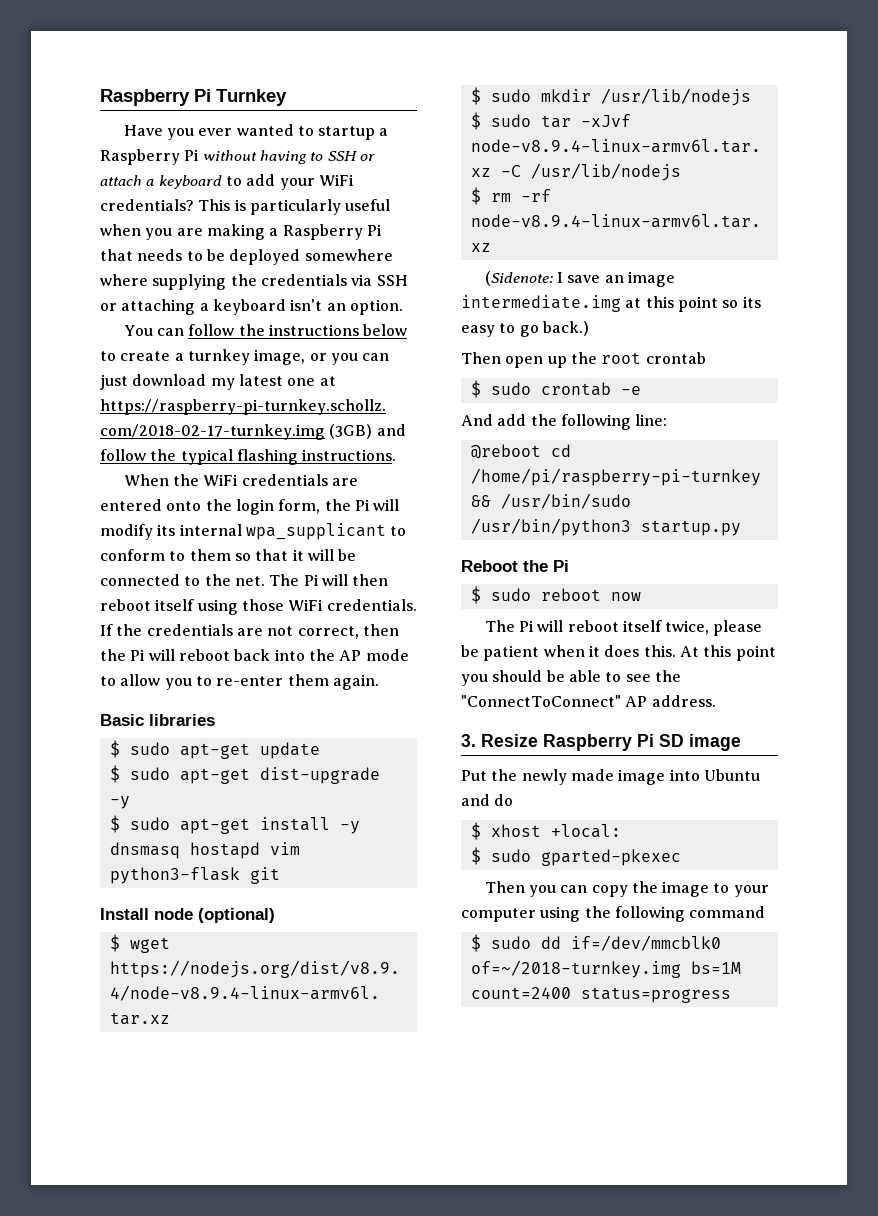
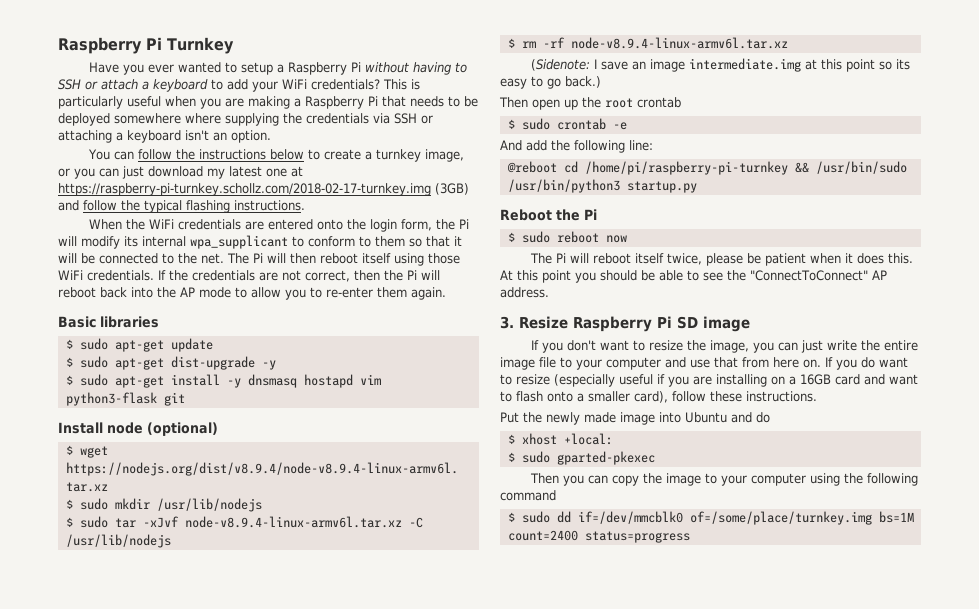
- Have you ever wanted to startup a Raspberry Pi without having to SSH or attach a keyboard to add your WiFi credentials?
+ Have you ever wanted to setup a Raspberry Pi without having to SSH or attach a keyboard to add your WiFi credentials?
+ If you don't want to resize the image, you can just write the entire image file to your computer and use that from here on. If you do want to resize (especially useful if you are installing on a 16GB card and want to flash onto a smaller card), follow these instructions.
- $ sudo dd if=/dev/mmcblk0 of=~/2018-turnkey.img bs=1M count=2400 status=progress
+ $ sudo dd if=/dev/mmcblk0 of=/some/place/turnkey.img bs=1M count=2400 status=progress

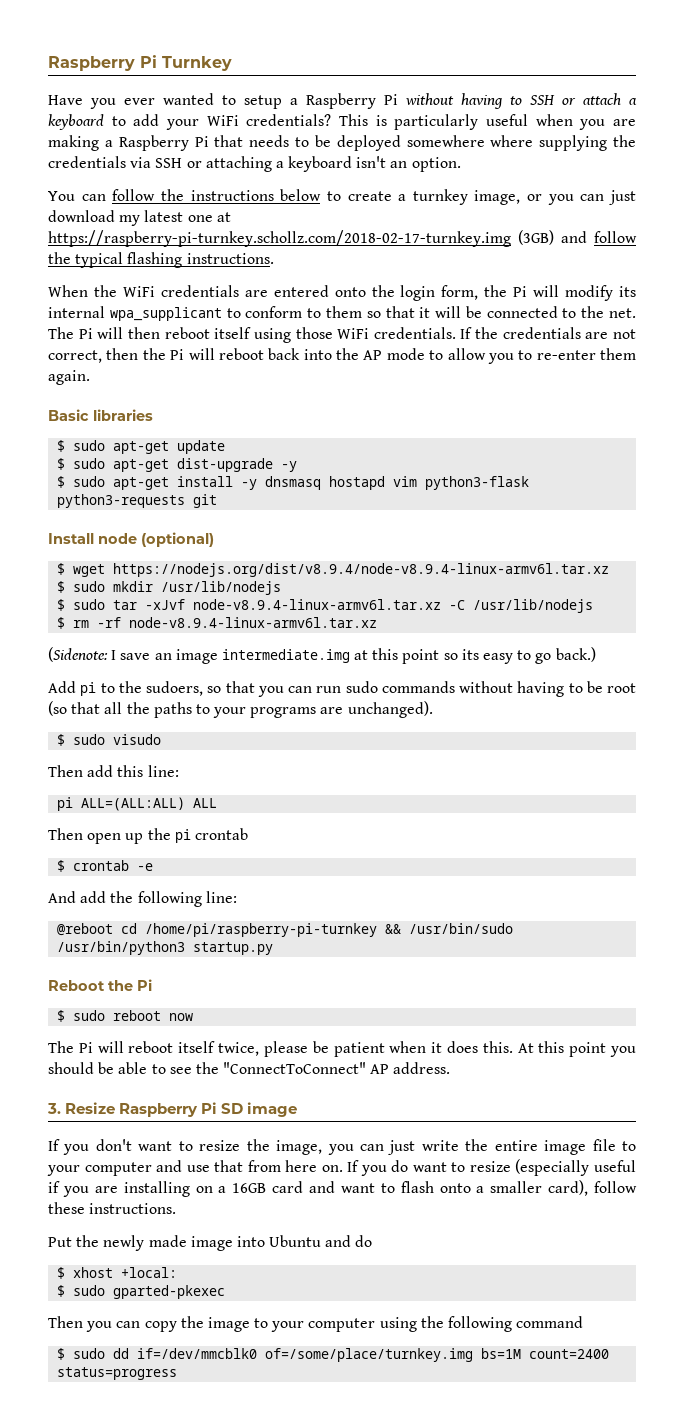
- $ sudo apt-get install -y dnsmasq hostapd vim python3-flask git
+ $ sudo apt-get install -y dnsmasq hostapd vim python3-flask python3-requests git
+ Add pi to the sudoers, so that you can run sudo commands without having to be root (so that all the paths to your programs are unchanged).
+ $ sudo visudo
+ Then add this line:
+ pi ALL=(ALL:ALL) ALL
- Then open up the root crontab
+ Then open up the pi crontab
- $ sudo crontab -e
+ $ crontab -e

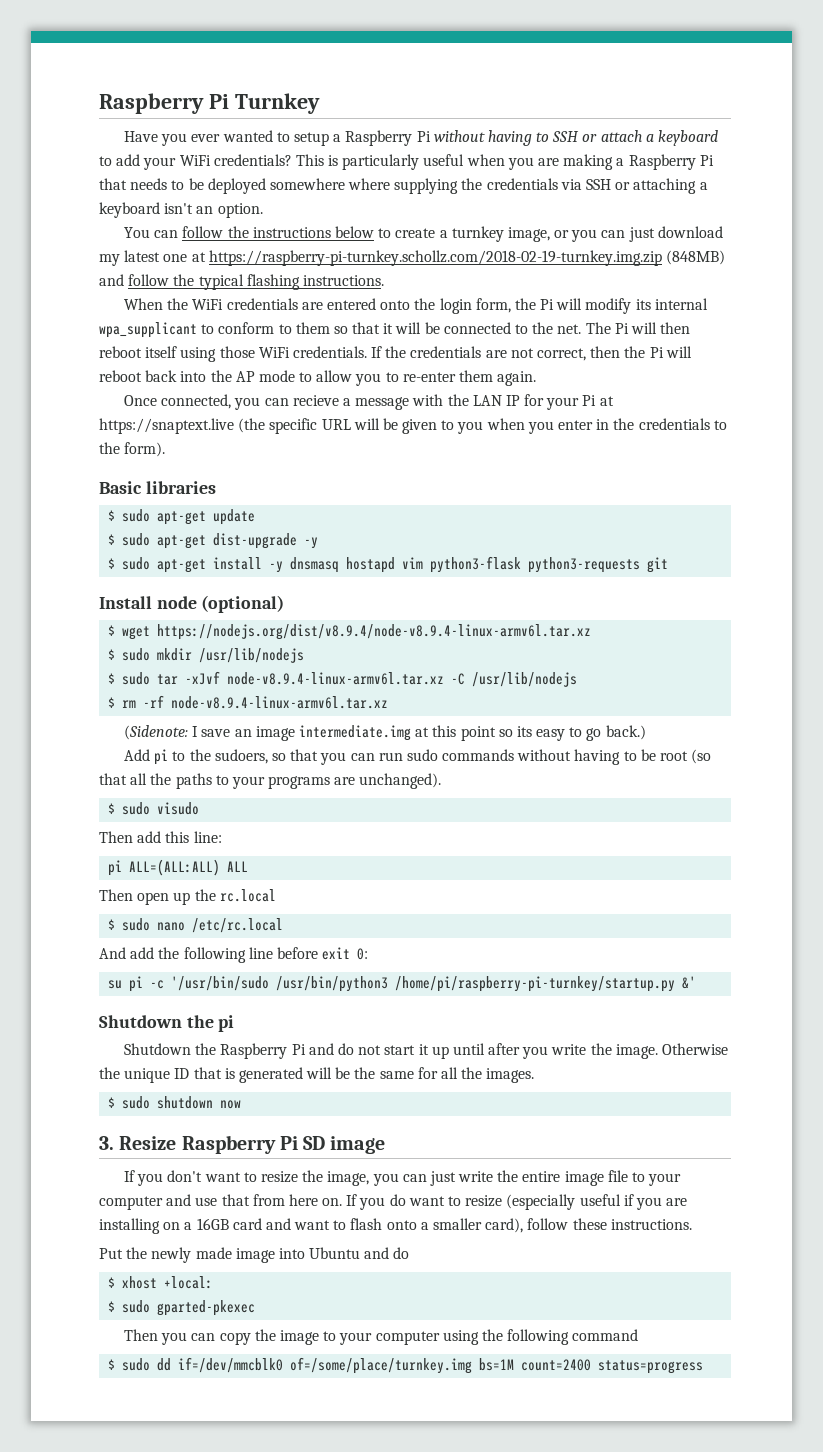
- You can follow the instructions below to create a turnkey image, or you can just download my latest one at https://raspberry-pi-turnkey.schollz.com/2018-02-17-turnkey.img (3GB) and follow the typical flashing instructions.
+ You can follow the instructions below to create a turnkey image, or you can just download my latest one at https://raspberry-pi-turnkey.schollz.com/2018-02-19-turnkey.img.zip (848MB) and follow the typical flashing instructions.
+ Once connected, you can recieve a message with the LAN IP for your Pi at https://snaptext.live (the specific URL will be given to you when you enter in the credentials to the form).
- Then open up the pi crontab
- $ crontab -e
+ Then open up the rc.local
+ $ sudo nano /etc/rc.local
- And add the following line:
- @reboot cd /home/pi/raspberry-pi-turnkey && /usr/bin/sudo /usr/bin/python3 startup.py
- Reboot the Pi
- $ sudo reboot now
+ And add the following line before exit 0:
+ su pi -c '/usr/bin/sudo /usr/bin/python3 /home/pi/raspberry-pi-turnkey/startup.py &'
+ Shutdown the pi
+ Shutdown the Raspberry Pi and do not start it up until after you write the image. Otherwise the unique ID that is generated will be the same for all the images.
+ $ sudo shutdown now
- The Pi will reboot itself twice, please be patient when it does this. At this point you should be able to see the "ConnectToConnect" AP address.

